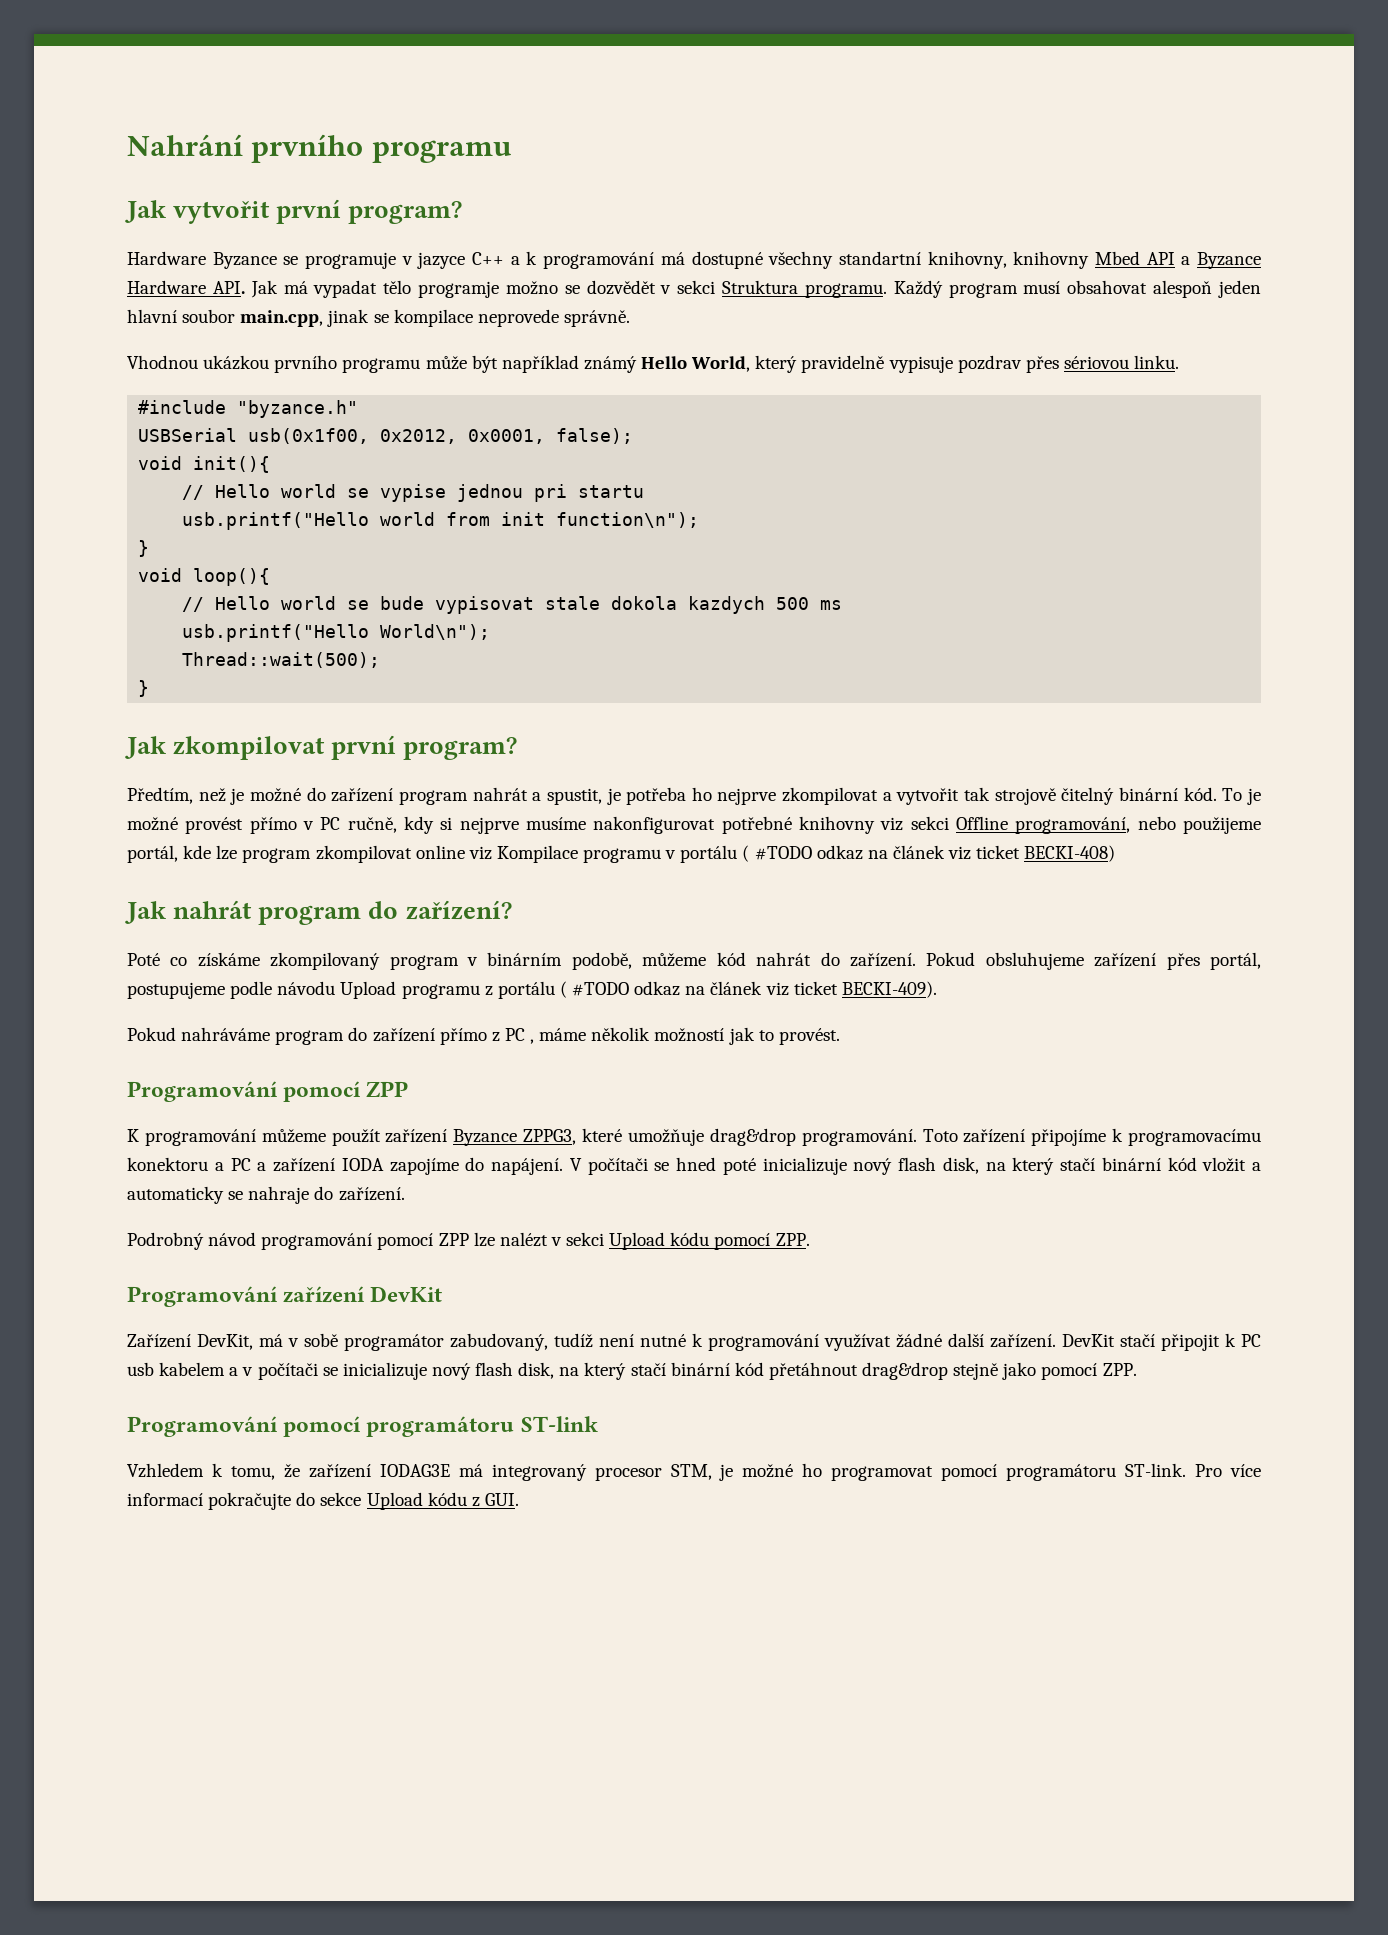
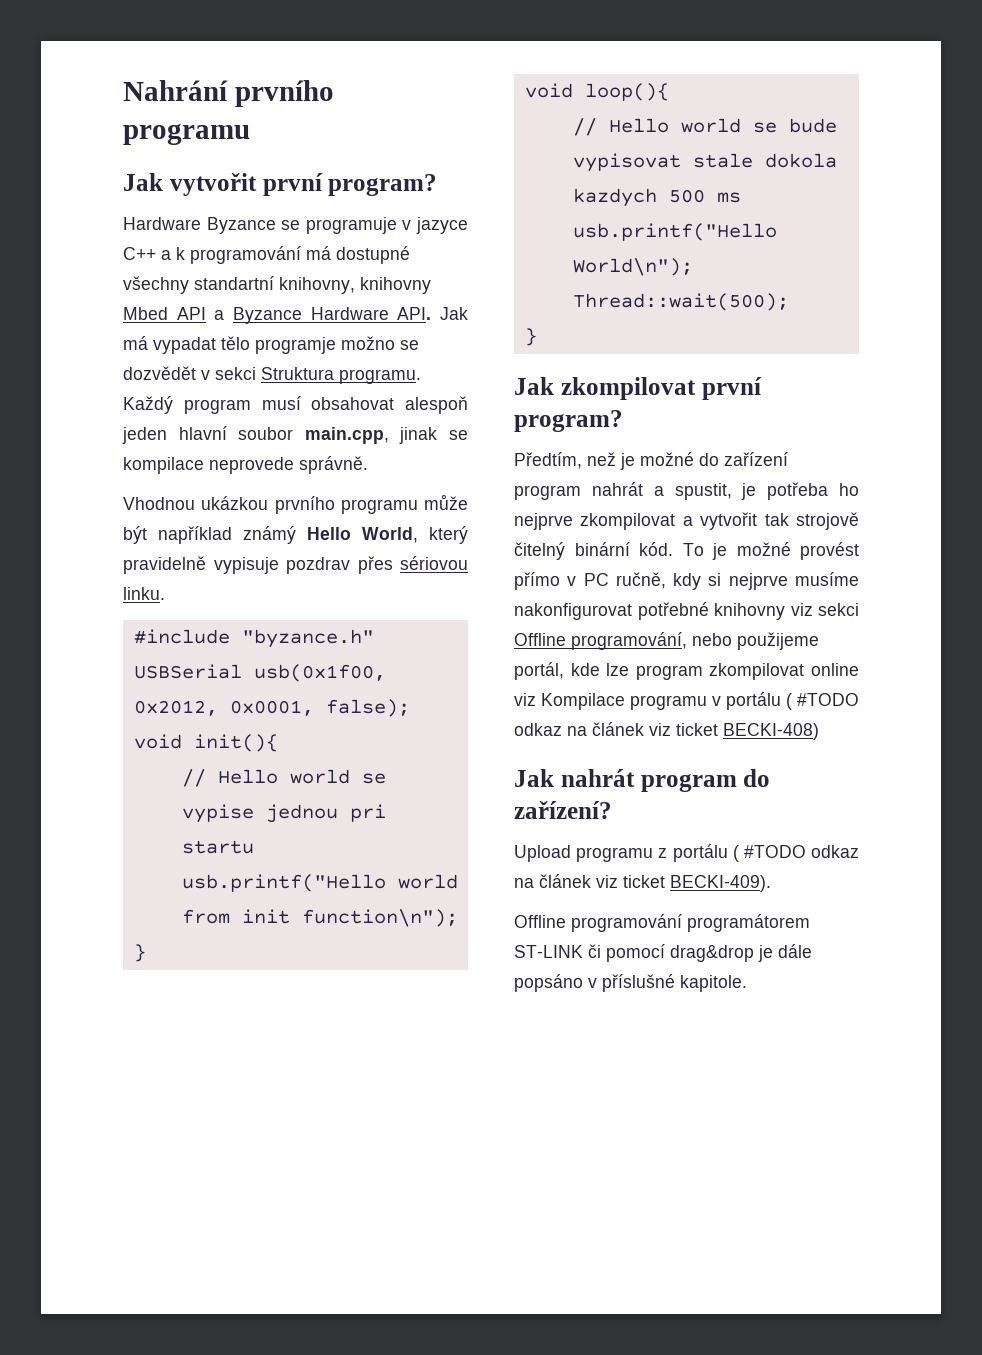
- Poté co získáme zkompilovaný program v binárním podobě, můžeme kód nahrát do zařízení. Pokud obsluhujeme zařízení přes portál, postupujeme podle návodu Upload programu z portálu ( #TODO odkaz na článek viz ticket BECKI-409).
+ Upload programu z portálu ( #TODO odkaz na článek viz ticket BECKI-409).
- Pokud nahráváme program do zařízení přímo z PC , máme několik možností jak to provést.
- Programování pomocí ZPP
- K programování můžeme použít zařízení Byzance ZPPG3, které umožňuje drag&drop programování. Toto zařízení připojíme k programovacímu konektoru a PC a zařízení IODA zapojíme do napájení. V počítači se hned poté inicializuje nový flash disk, na který stačí binární kód vložit a automaticky se nahraje do zařízení.
- Podrobný návod programování pomocí ZPP lze nalézt v sekci Upload kódu pomocí ZPP.
- Programování zařízení DevKit
- Zařízení DevKit, má v sobě programátor zabudovaný, tudíž není nutné k programování využívat žádné další zařízení. DevKit stačí připojit k PC usb kabelem a v počítači se inicializuje nový flash disk, na který stačí binární kód přetáhnout drag&drop stejně jako pomocí ZPP.
- Programování pomocí programátoru ST-link
- Vzhledem k tomu, že zařízení IODAG3E má integrovaný procesor STM, je možné ho programovat pomocí programátoru ST-link. Pro více informací pokračujte do sekce Upload kódu z GUI.
+ Offline programování programátorem ST-LINK či pomocí drag&drop je dále popsáno v příslušné kapitole.

